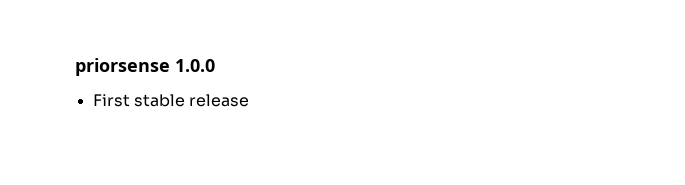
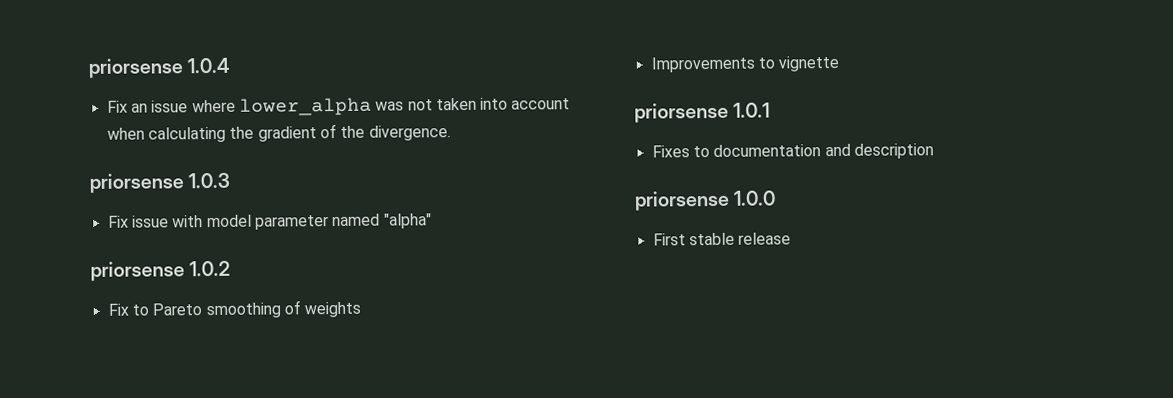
+ priorsense 1.0.4
+ Fix an issue where lower_alpha was not taken into account when calculating the gradient of the divergence.
+ priorsense 1.0.3
+ Fix issue with model parameter named "alpha"
+ priorsense 1.0.2
+ Fix to Pareto smoothing of weights
+ Improvements to vignette
+ priorsense 1.0.1
+ Fixes to documentation and description

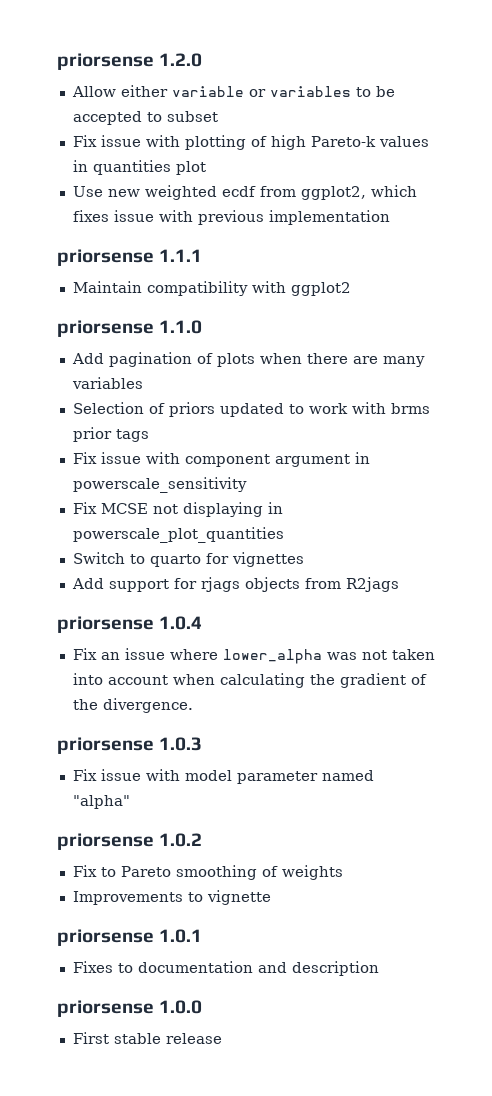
+ priorsense 1.2.0
+ Allow either variable or variables to be accepted to subset
+ Fix issue with plotting of high Pareto-k values in quantities plot
+ Use new weighted ecdf from ggplot2, which fixes issue with previous implementation
+ priorsense 1.1.1
+ Maintain compatibility with ggplot2
+ priorsense 1.1.0
+ Add pagination of plots when there are many variables
+ Selection of priors updated to work with brms prior tags
+ Fix issue with component argument in powerscale_sensitivity
+ Fix MCSE not displaying in powerscale_plot_quantities
+ Switch to quarto for vignettes
+ Add support for rjags objects from R2jags

